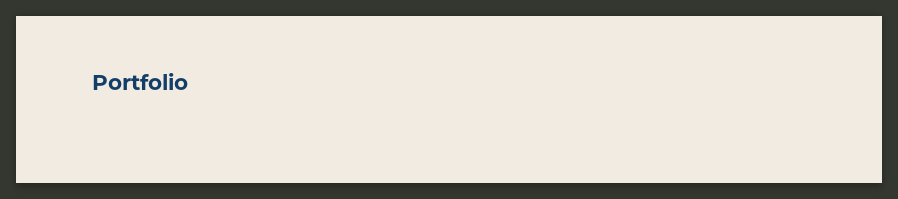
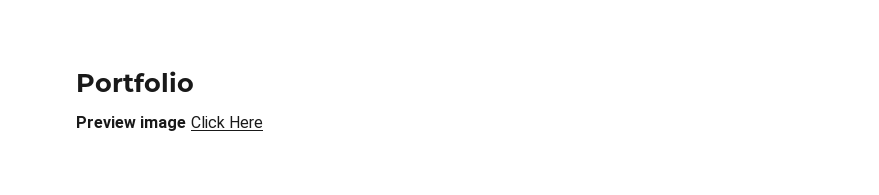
+ Preview image Click Here

